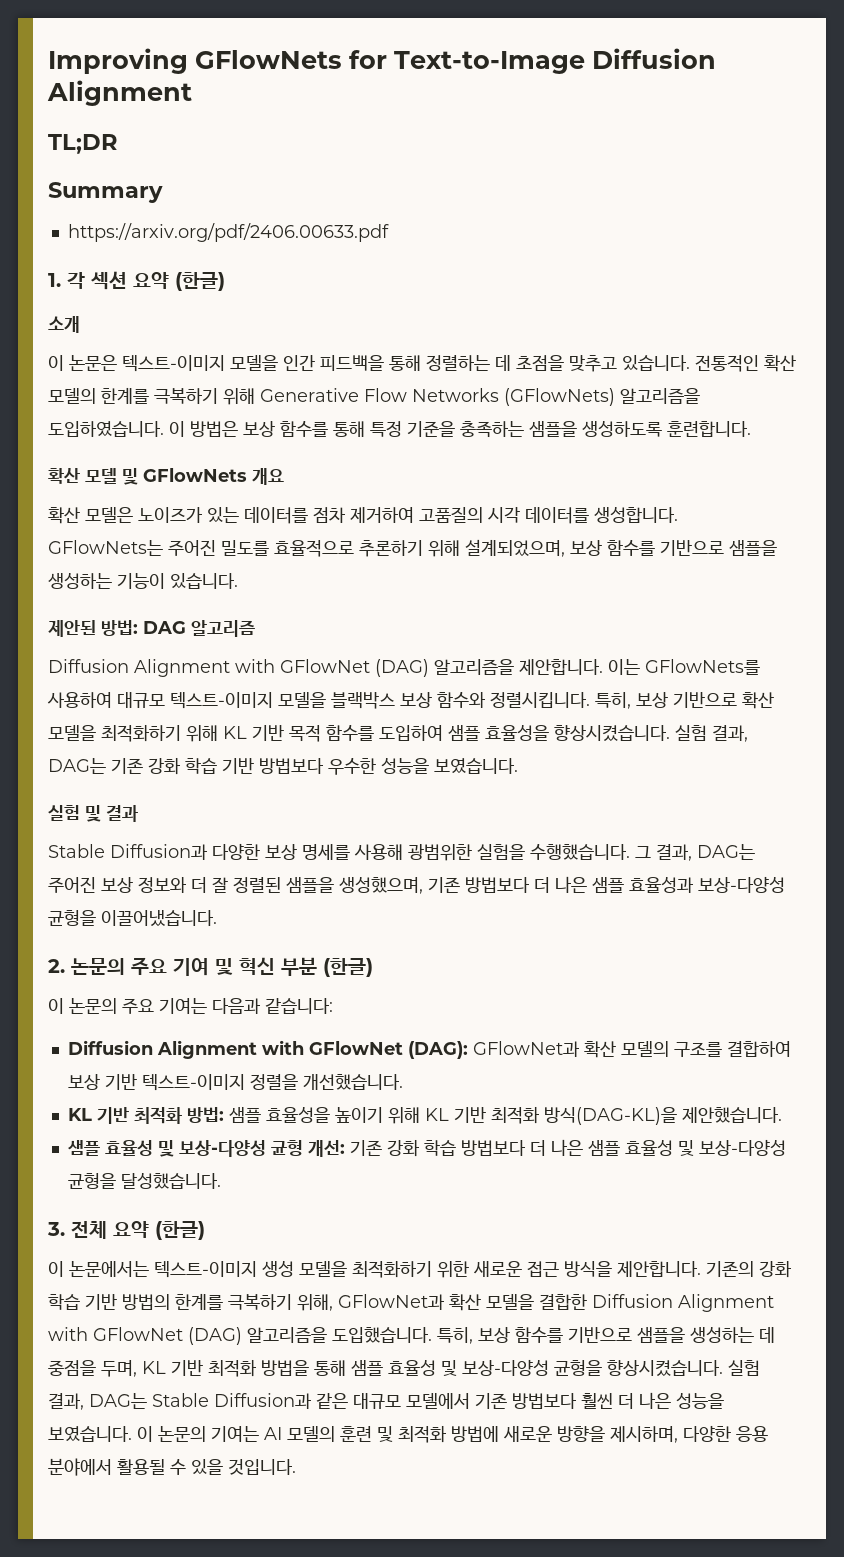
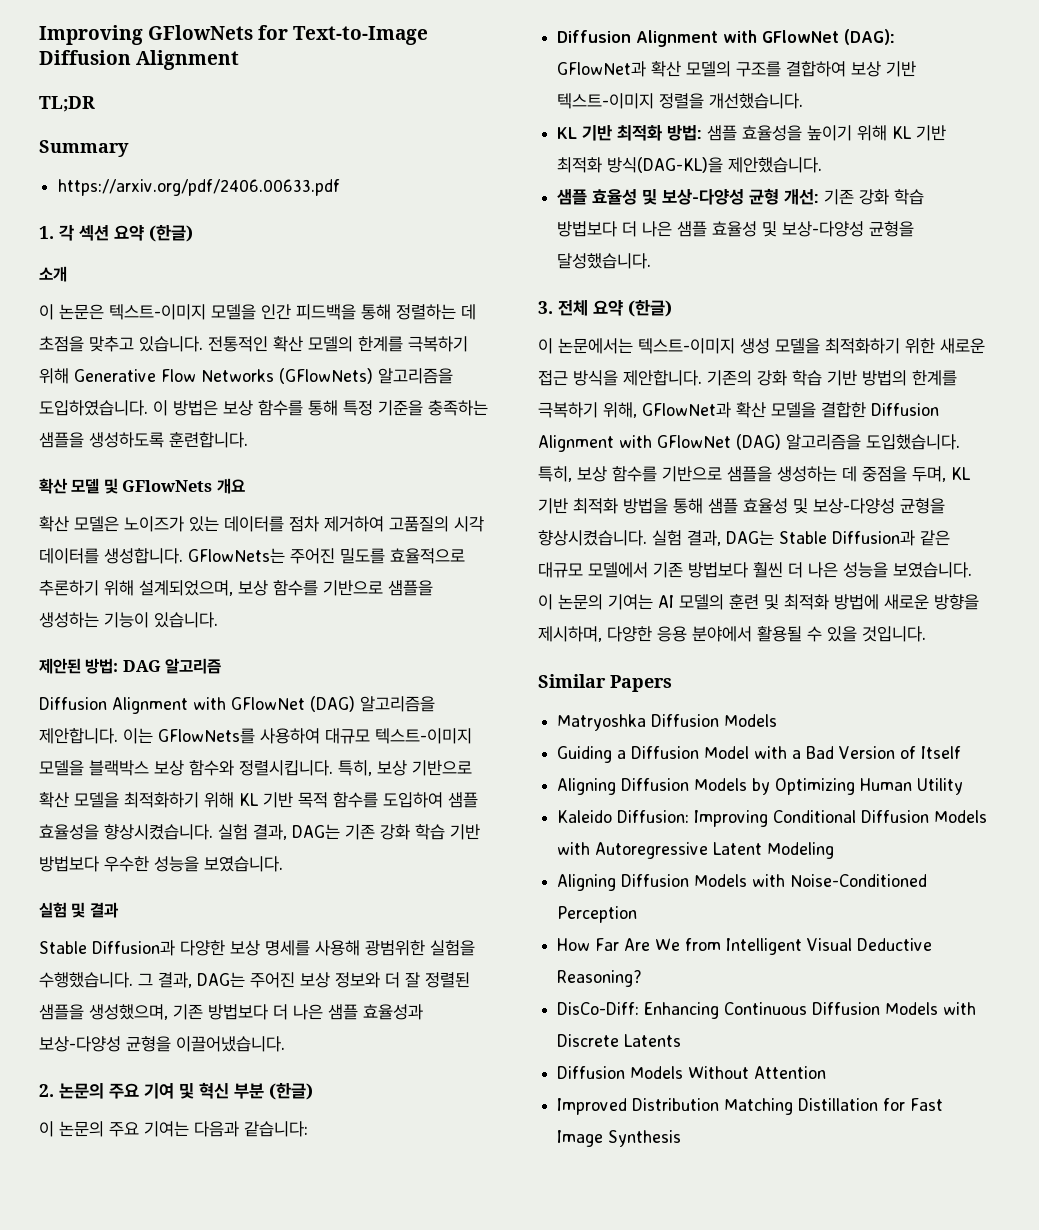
+ Similar Papers
+ Matryoshka Diffusion Models
+ Guiding a Diffusion Model with a Bad Version of Itself
+ Aligning Diffusion Models by Optimizing Human Utility
+ Kaleido Diffusion: Improving Conditional Diffusion Models with Autoregressive Latent Modeling
+ Aligning Diffusion Models with Noise-Conditioned Perception
+ How Far Are We from Intelligent Visual Deductive Reasoning?
+ DisCo-Diff: Enhancing Continuous Diffusion Models with Discrete Latents
+ Diffusion Models Without Attention
+ Improved Distribution Matching Distillation for Fast Image Synthesis

